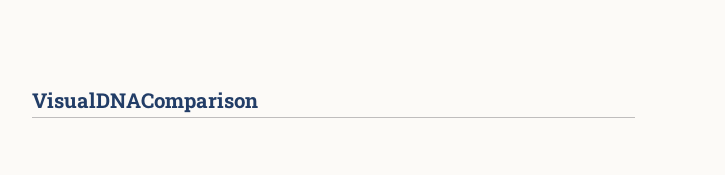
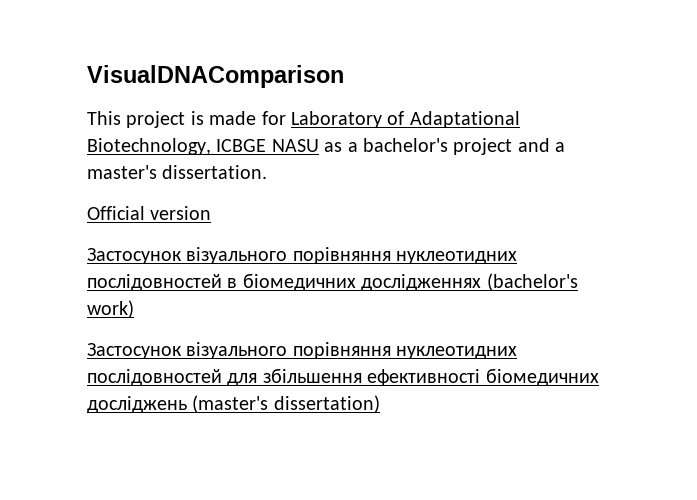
+ This project is made for Laboratory of Adaptational Biotechnology, ICBGE NASU as a bachelor's project and a master's dissertation.
+ Official version
+ Застосунок візуального порівняння нуклеотидних послідовностей в біомедичних дослідженнях (bachelor's work)
+ Застосунок візуального порівняння нуклеотидних послідовностей для збільшення ефективності біомедичних досліджень (master's dissertation)

